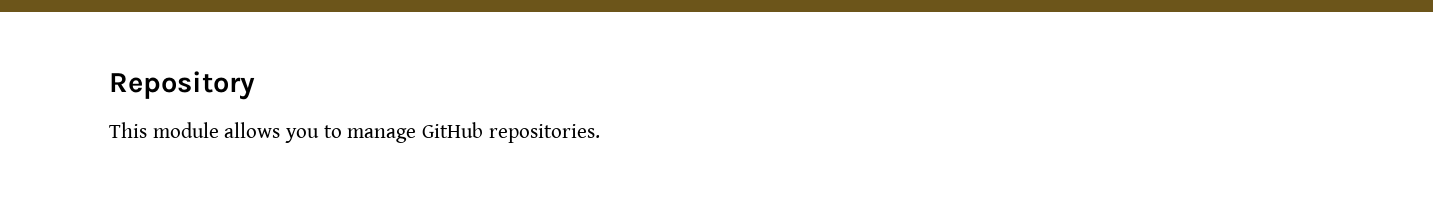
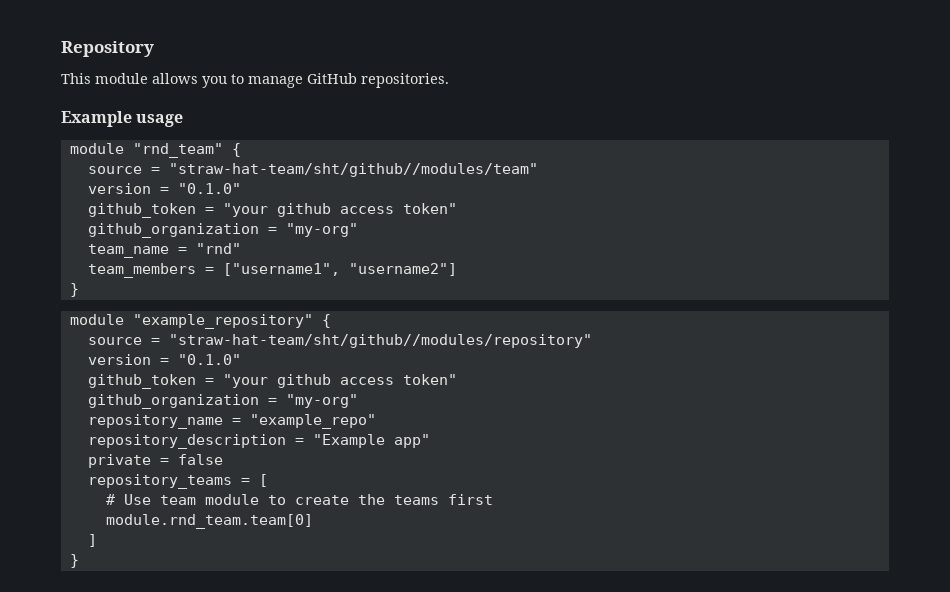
+ Example usage
+ module "rnd_team" {
+ source = "straw-hat-team/sht/github//modules/team"
+ version = "0.1.0"
+ github_token = "your github access token"
+ github_organization = "my-org"
+ team_name = "rnd"
+ team_members = ["username1", "username2"]
+ }
+ module "example_repository" {
+ source = "straw-hat-team/sht/github//modules/repository"
+ version = "0.1.0"
+ github_token = "your github access token"
+ github_organization = "my-org"
+ repository_name = "example_repo"
+ repository_description = "Example app"
+ private = false
+ repository_teams = [
+ # Use team module to create the teams first
+ module.rnd_team.team[0]
+ ]
+ }

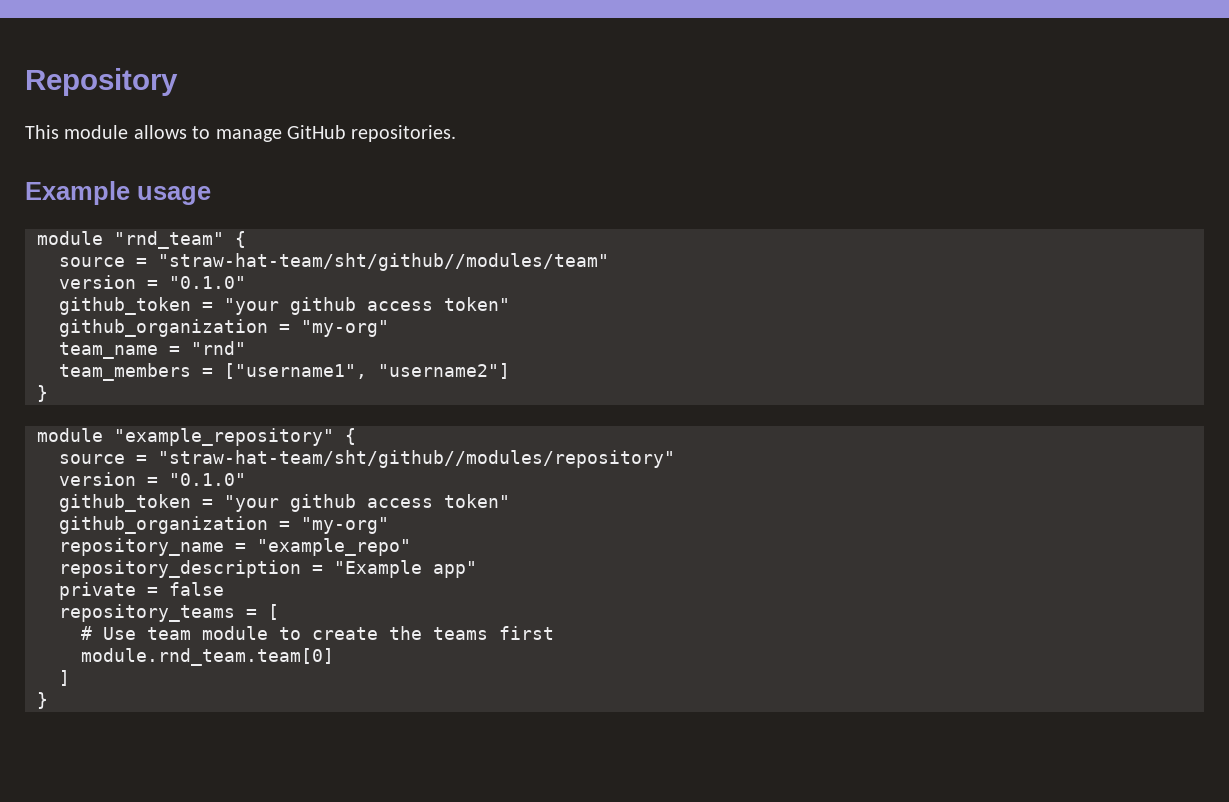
- This module allows you to manage GitHub repositories.
+ This module allows to manage GitHub repositories.

